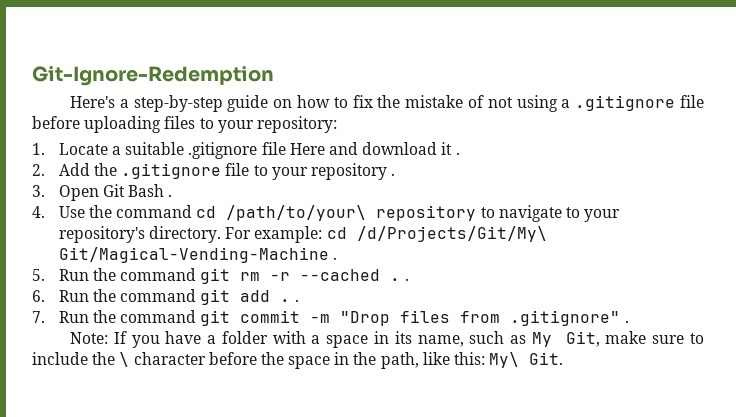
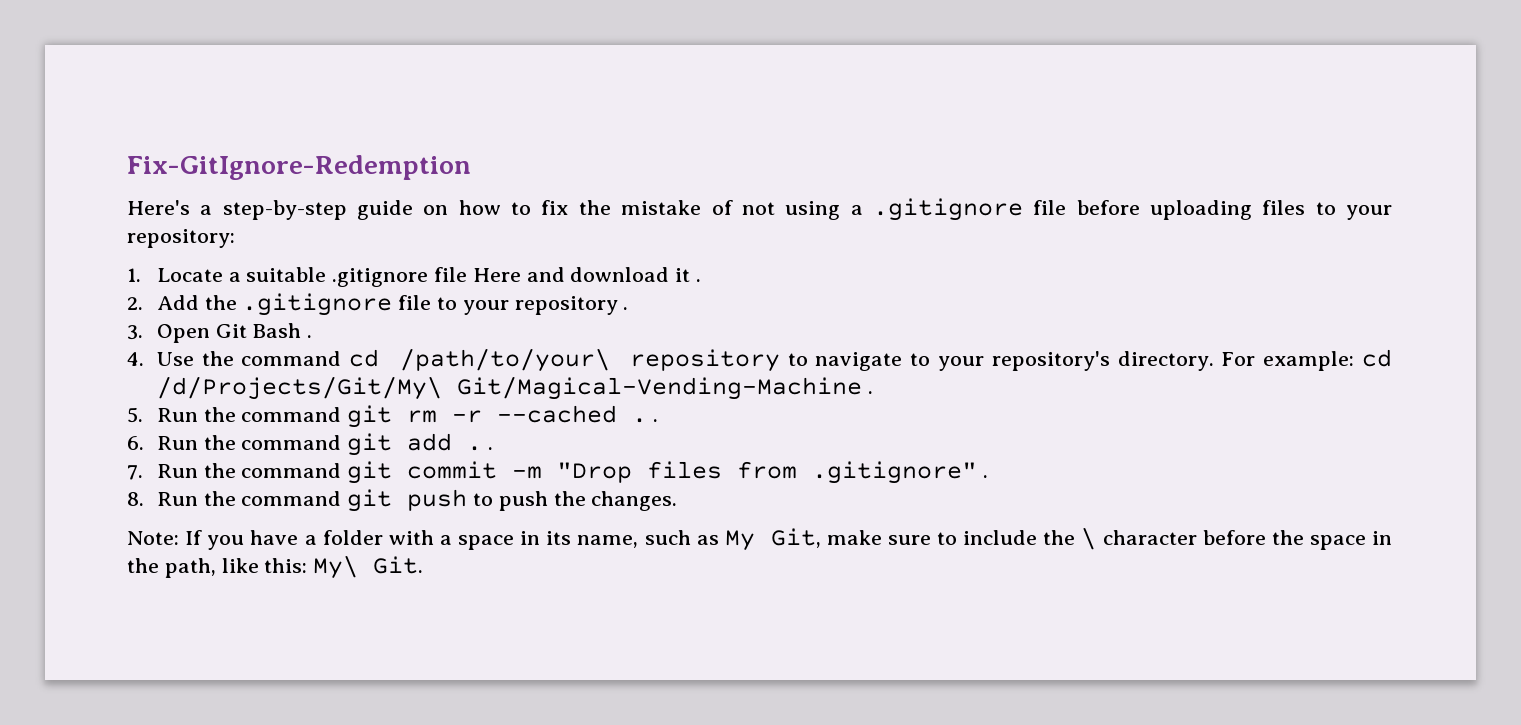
- Git-Ignore-Redemption
+ Fix-GitIgnore-Redemption
+ 8. Run the command git push to push the changes.

